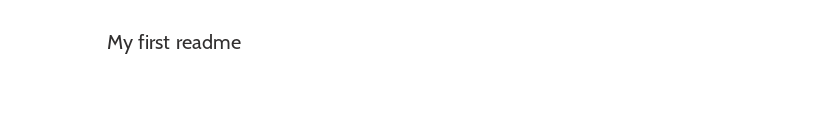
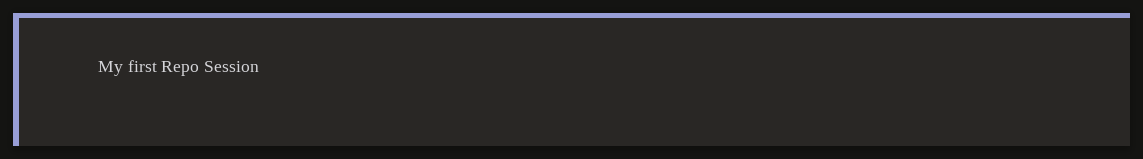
- My first readme
+ My first Repo Session

